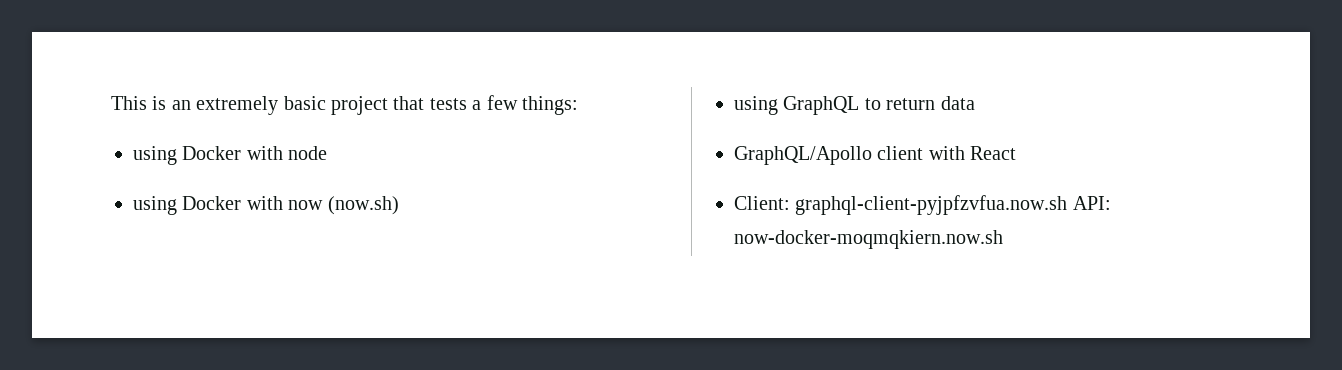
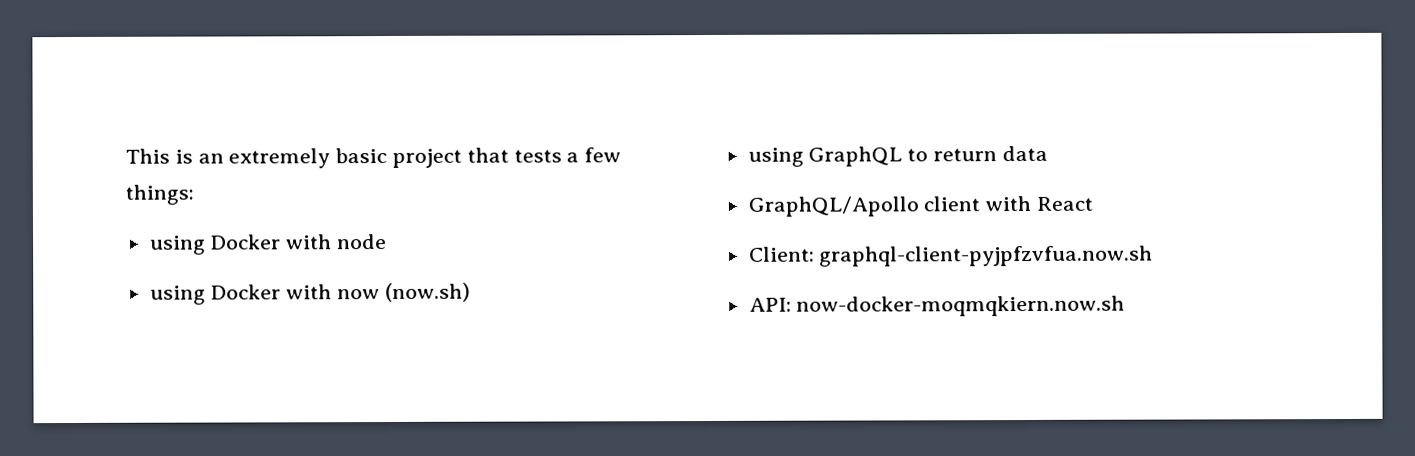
- Client: graphql-client-pyjpfzvfua.now.sh API: now-docker-moqmqkiern.now.sh
+ Client: graphql-client-pyjpfzvfua.now.sh
+ API: now-docker-moqmqkiern.now.sh

